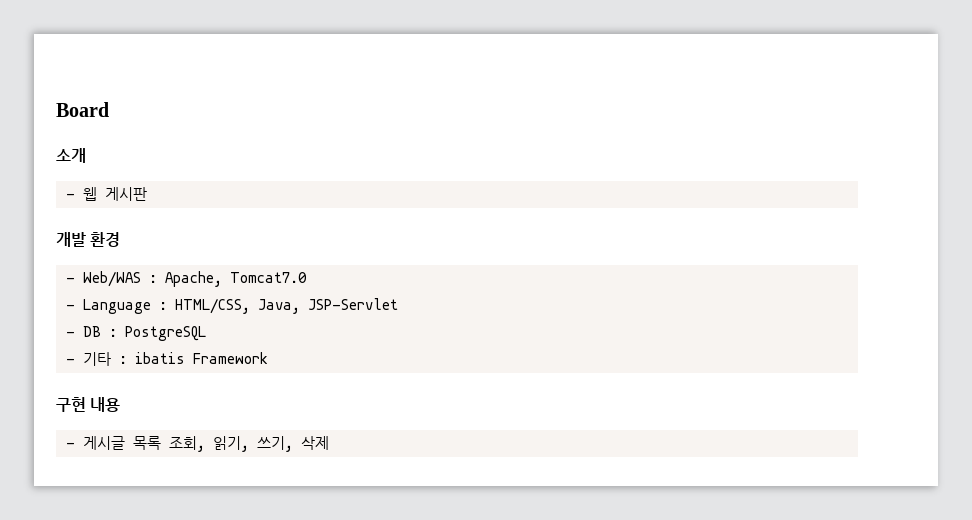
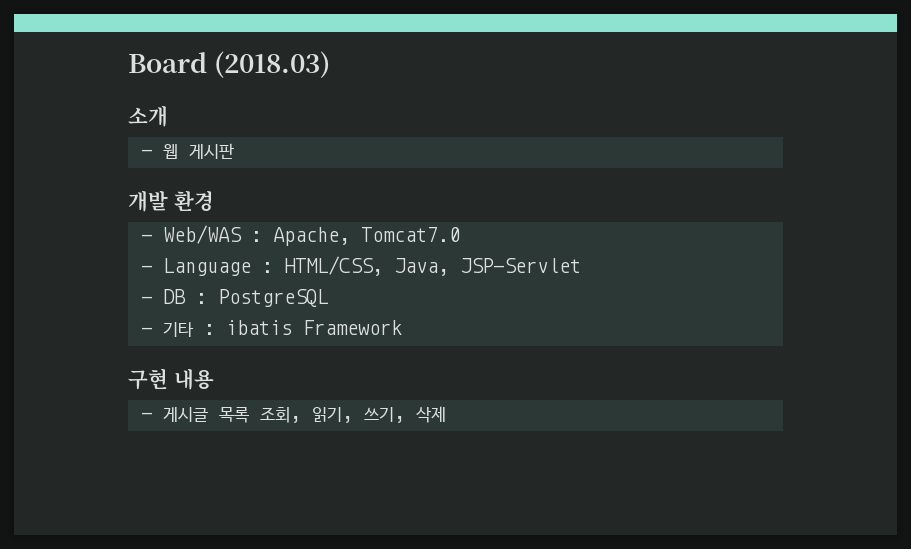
- Board
+ Board (2018.03)

